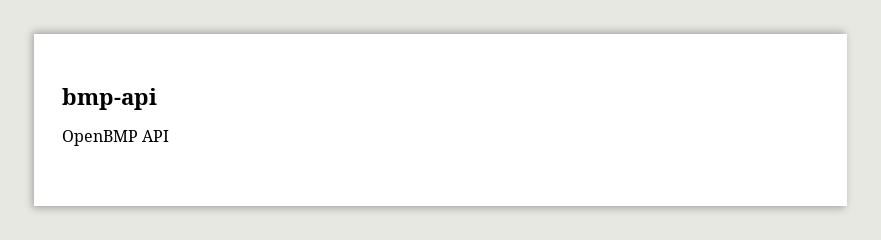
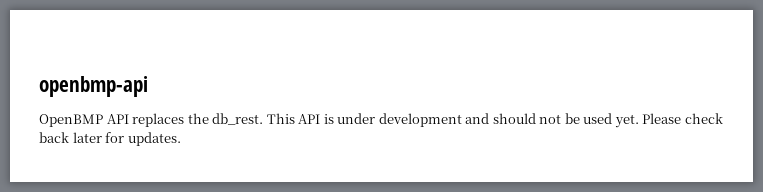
- bmp-api
+ openbmp-api
- OpenBMP API
+ OpenBMP API replaces the db_rest. This API is under development and should not be used yet. Please check back later for updates.

